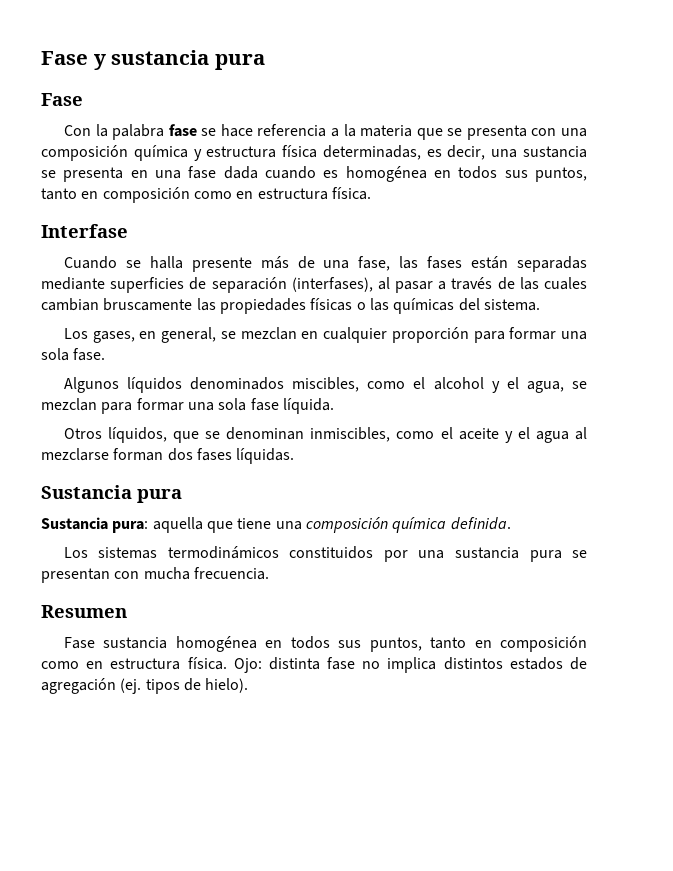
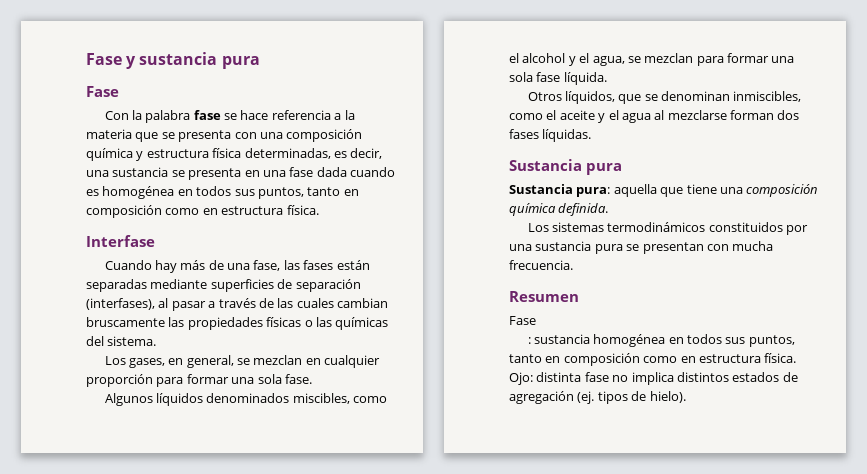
- Cuando se halla presente más de una fase, las fases están separadas mediante superficies de separación (interfases), al pasar a través de las cuales cambian bruscamente las propiedades físicas o las químicas del sistema.
+ Cuando hay más de una fase, las fases están separadas mediante superficies de separación (interfases), al pasar a través de las cuales cambian bruscamente las propiedades físicas o las químicas del sistema.
  Resumen
- Fase sustancia homogénea en todos sus puntos, tanto en composición como en estructura física.
+ Fase
+ : sustancia homogénea en todos sus puntos, tanto en composición como en estructura física.

